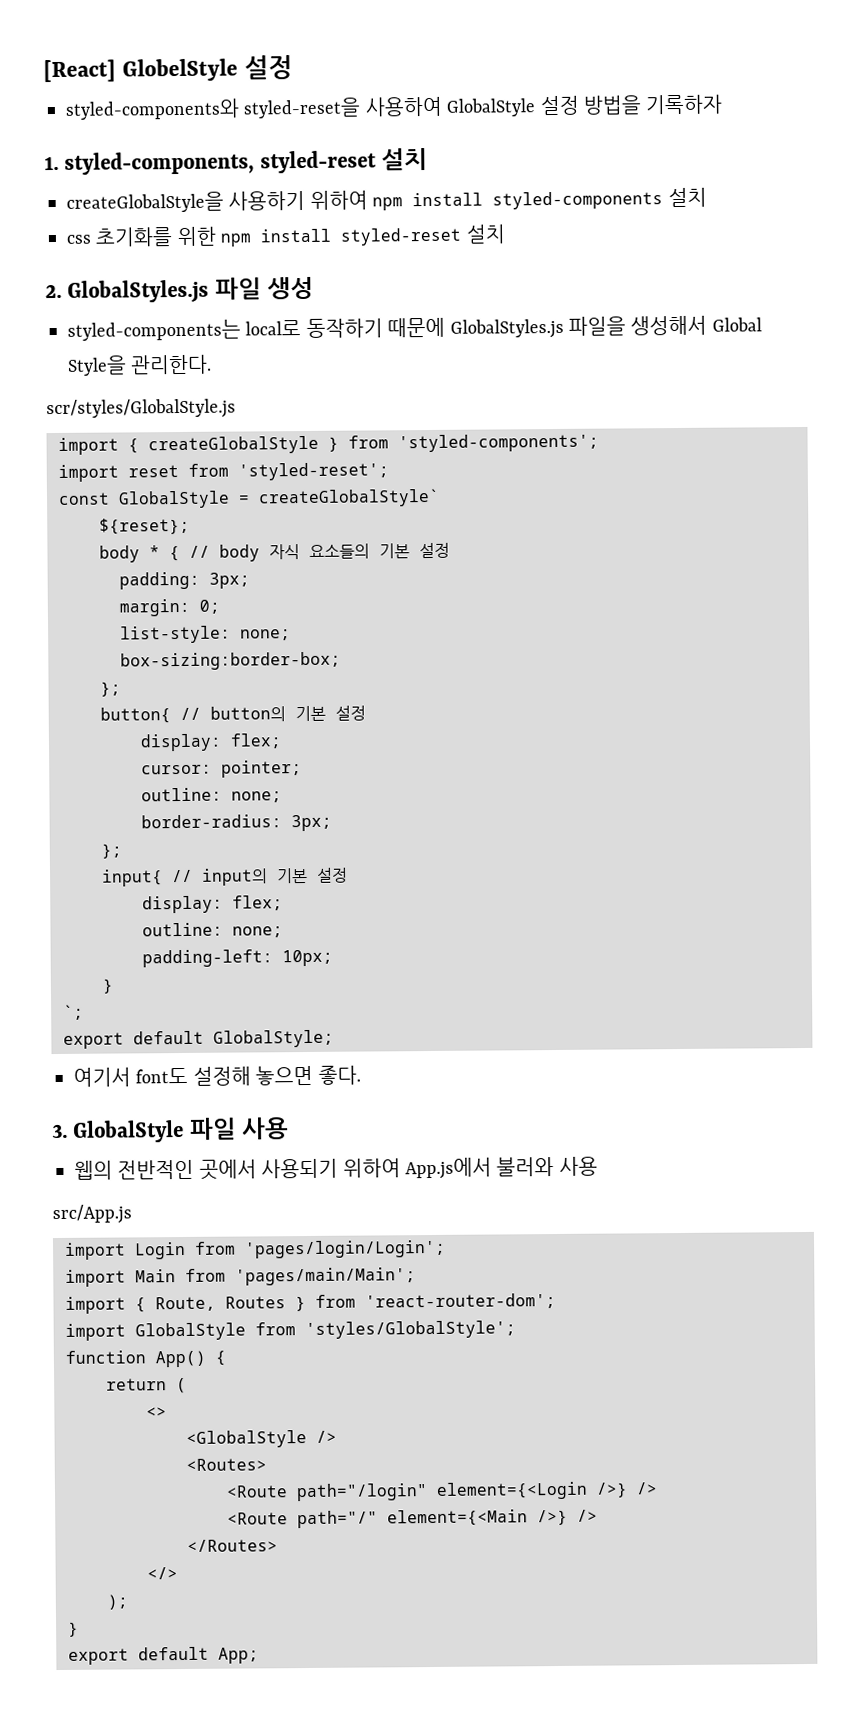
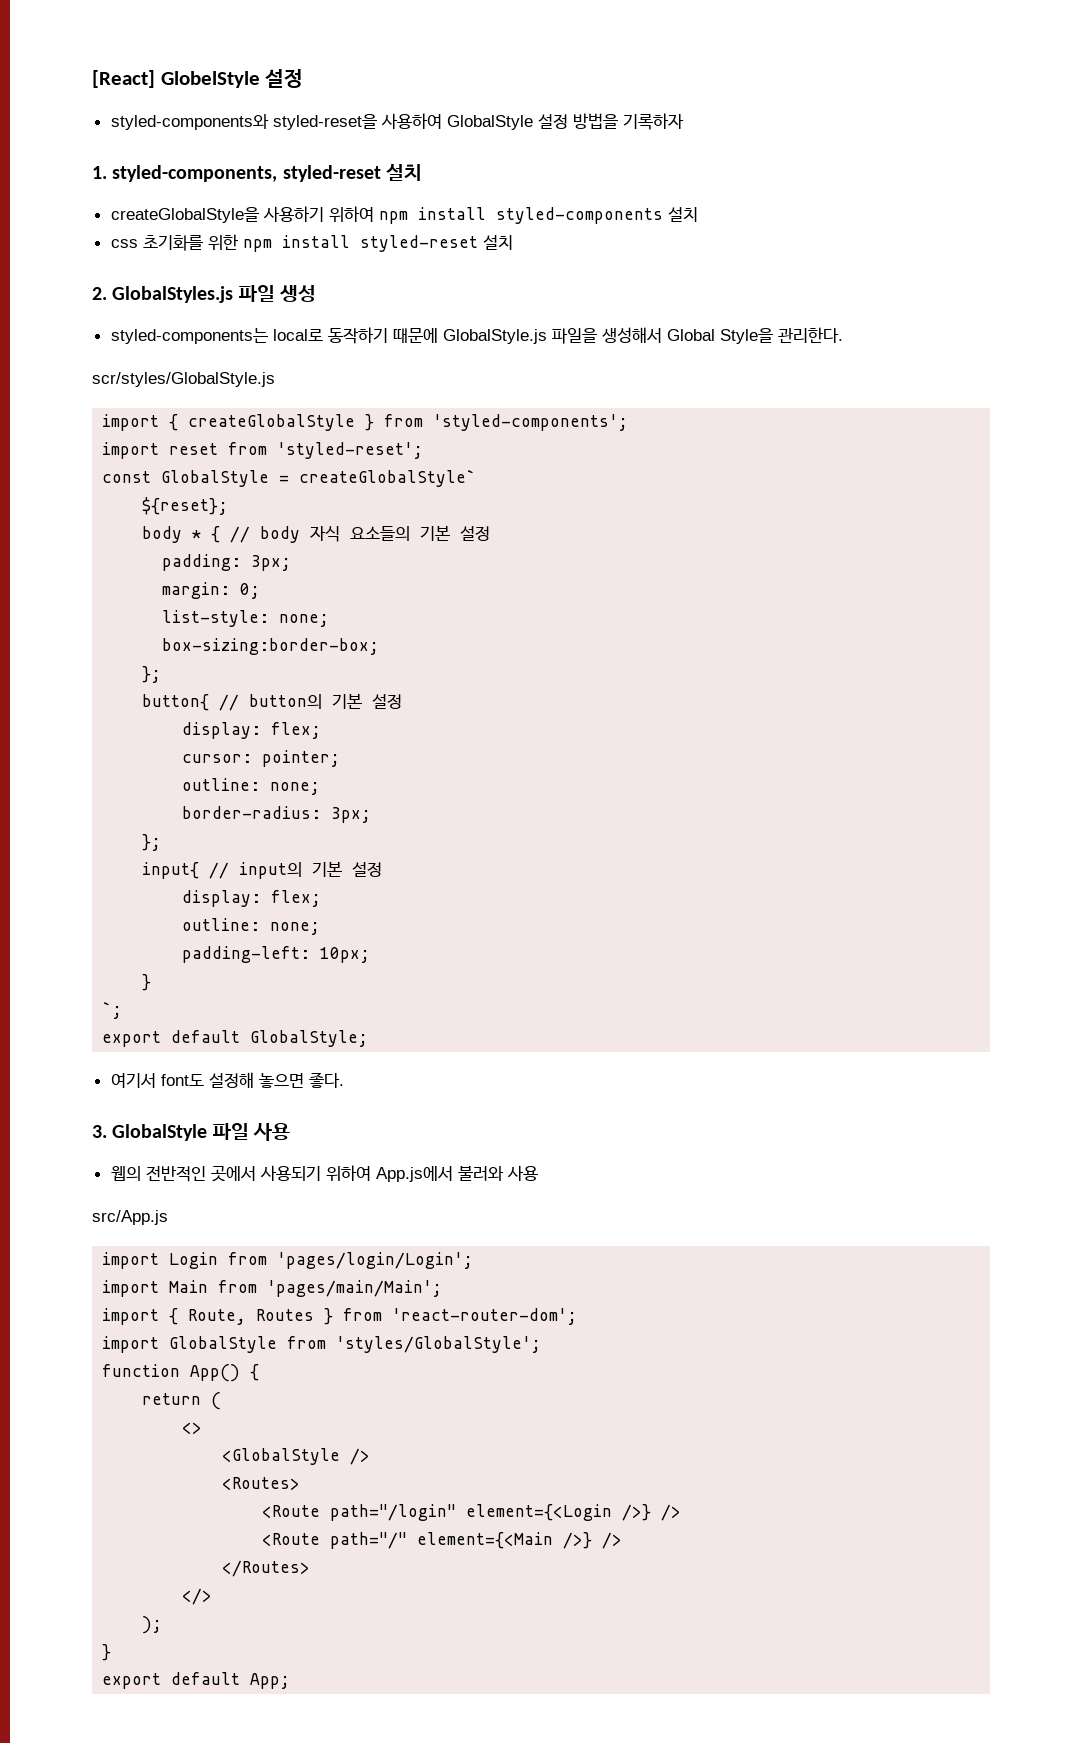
- styled-components는 local로 동작하기 때문에 GlobalStyles.js 파일을 생성해서 Global Style을 관리한다.
+ styled-components는 local로 동작하기 때문에 GlobalStyle.js 파일을 생성해서 Global Style을 관리한다.

